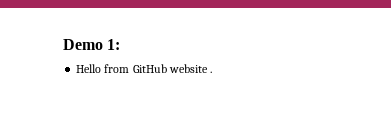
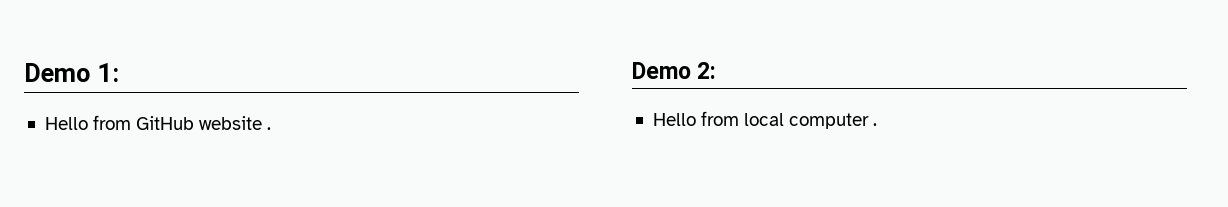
+ Demo 2:
+ Hello from local computer .

